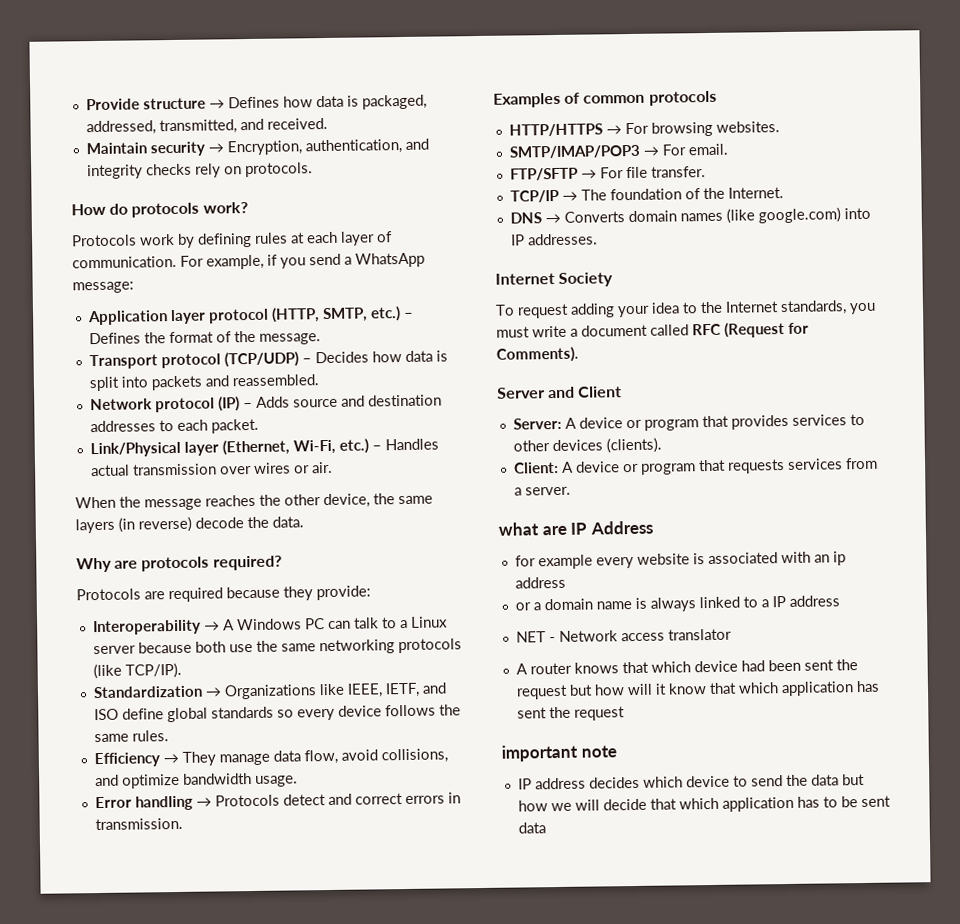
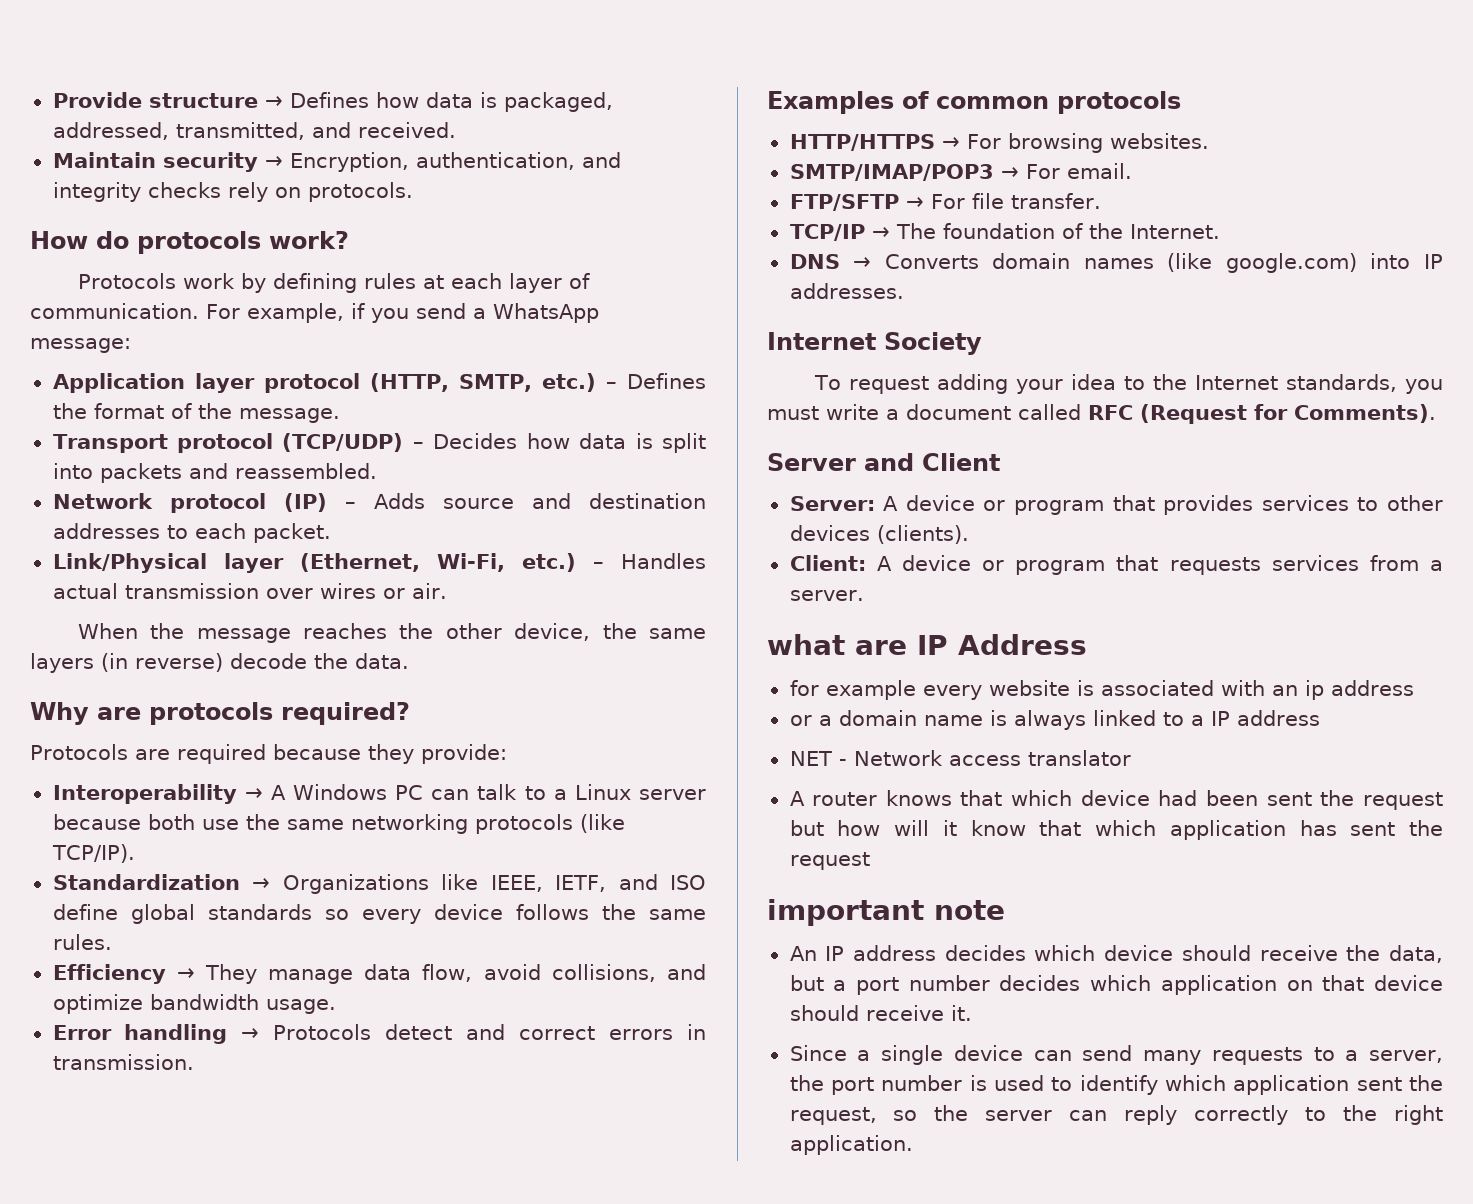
- IP address decides which device to send the data but how we will decide that which application has to be sent data
+ An IP address decides which device should receive the data, but a port number decides which application on that device should receive it.
+ Since a single device can send many requests to a server, the port number is used to identify which application sent the request, so the server can reply correctly to the right application.

